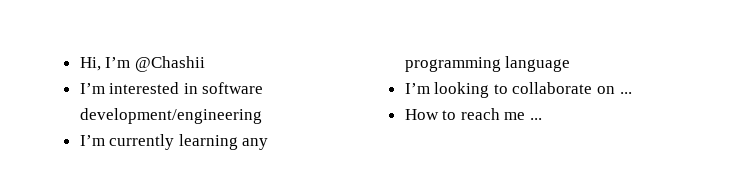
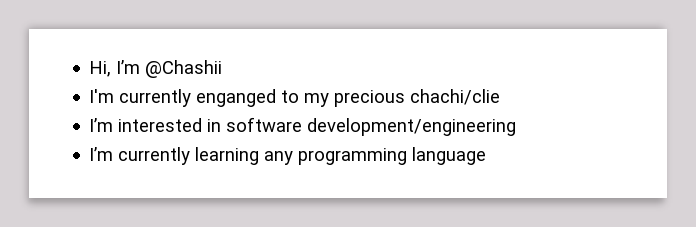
+ I'm currently enganged to my precious chachi/clie
- I’m looking to collaborate on ...
- How to reach me ...

